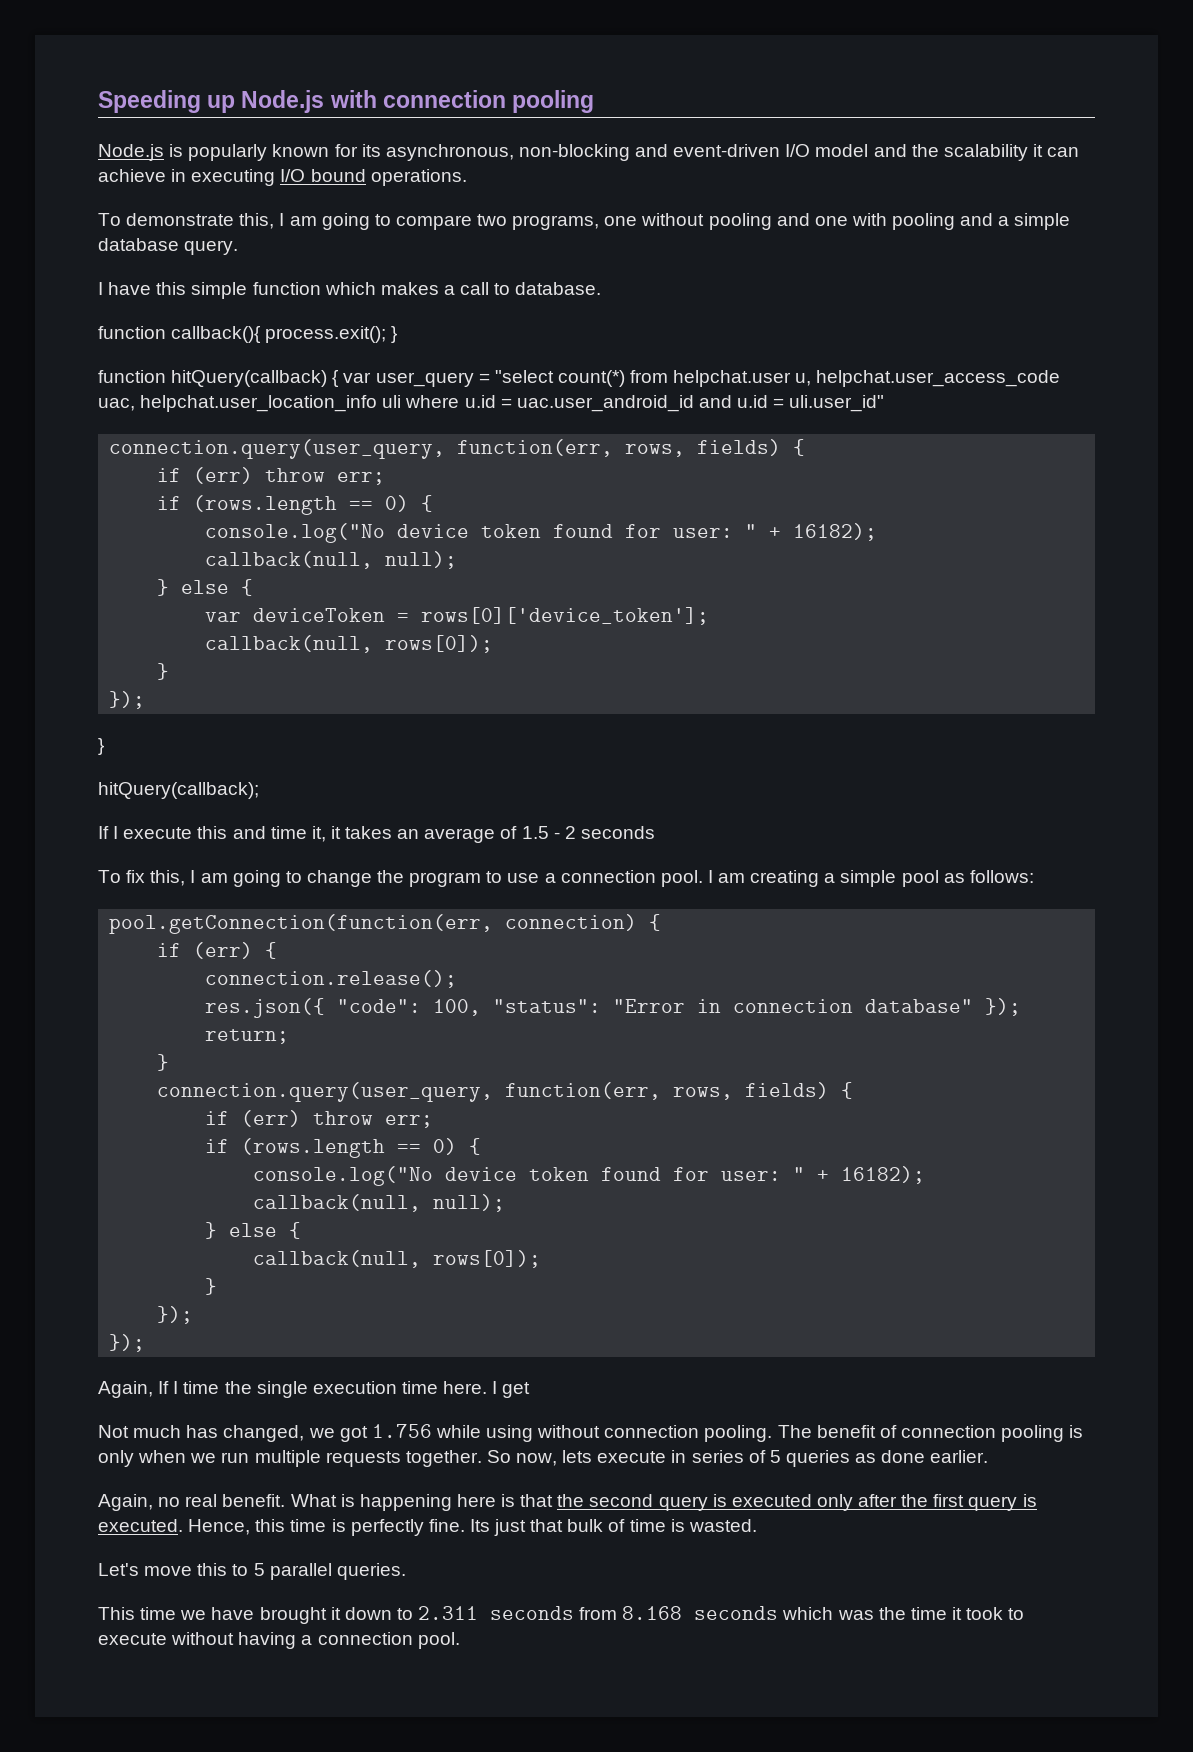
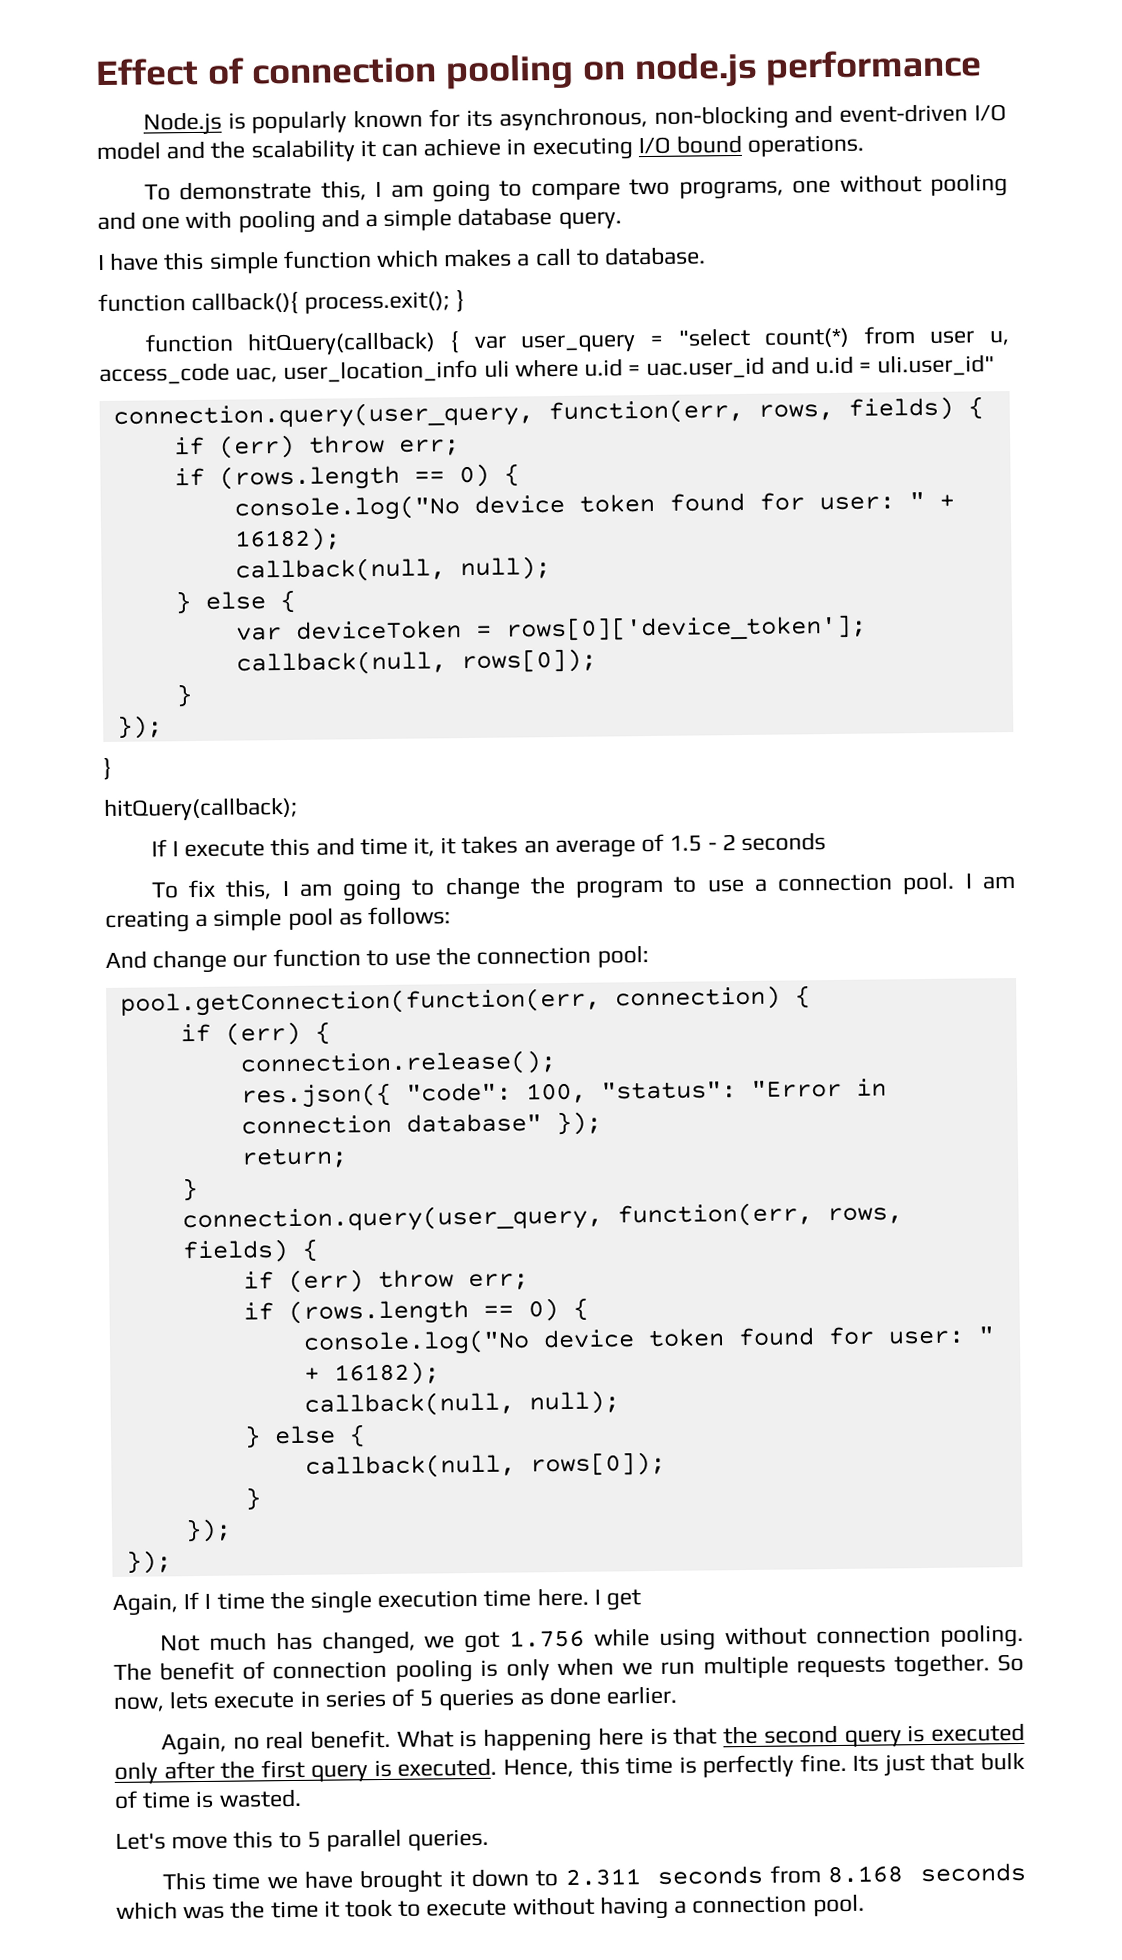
- Speeding up Node.js with connection pooling
+ Effect of connection pooling on node.js performance
- function hitQuery(callback) { var user_query = "select count(*) from helpchat.user u, helpchat.user_access_code uac, helpchat.user_location_info uli where u.id = uac.user_android_id and u.id = uli.user_id"
+ function hitQuery(callback) { var user_query = "select count(*) from user u, access_code uac, user_location_info uli where u.id = uac.user_id and u.id = uli.user_id"
+ And change our function to use the connection pool:

